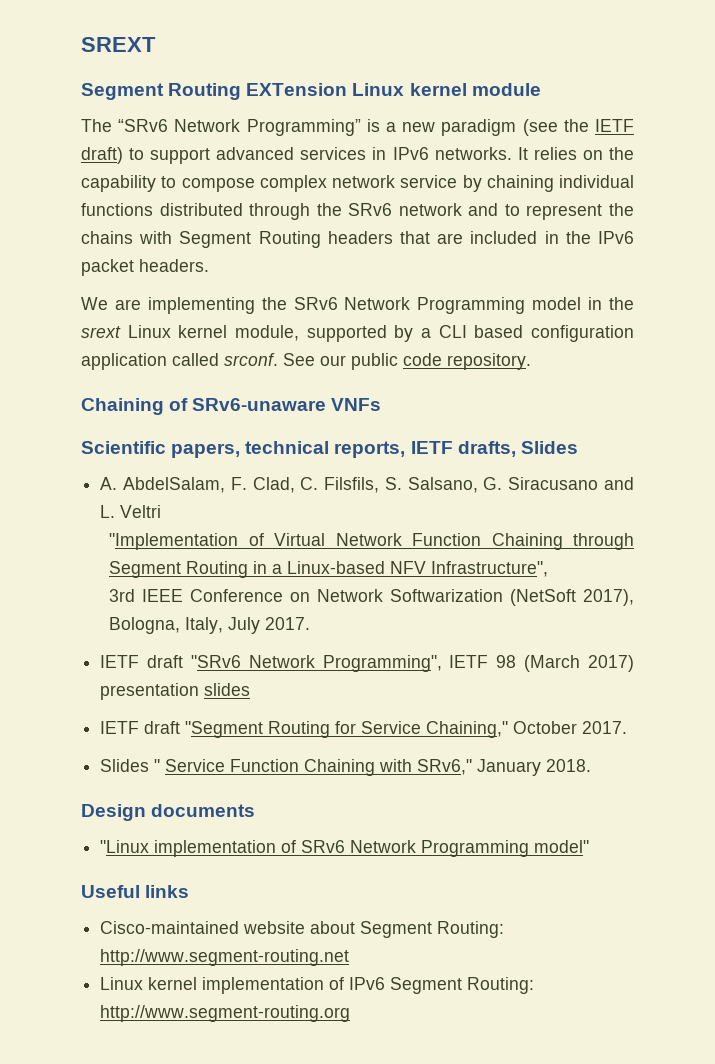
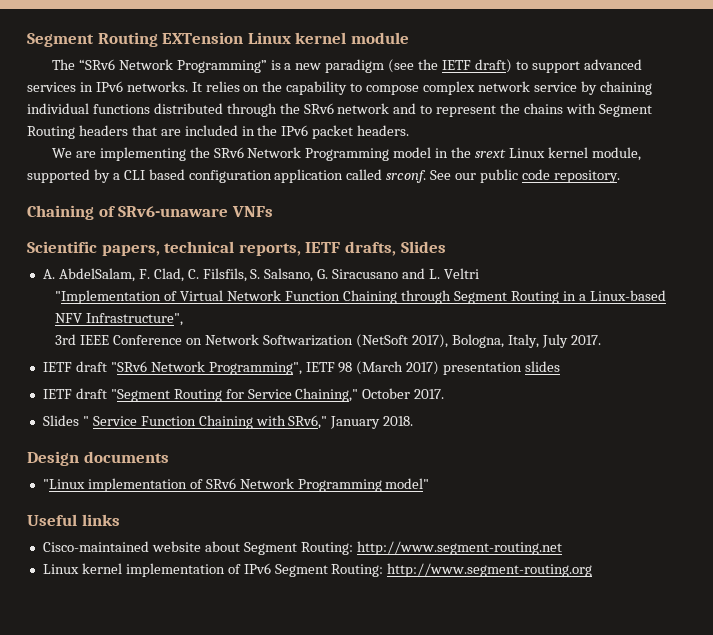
- SREXT

